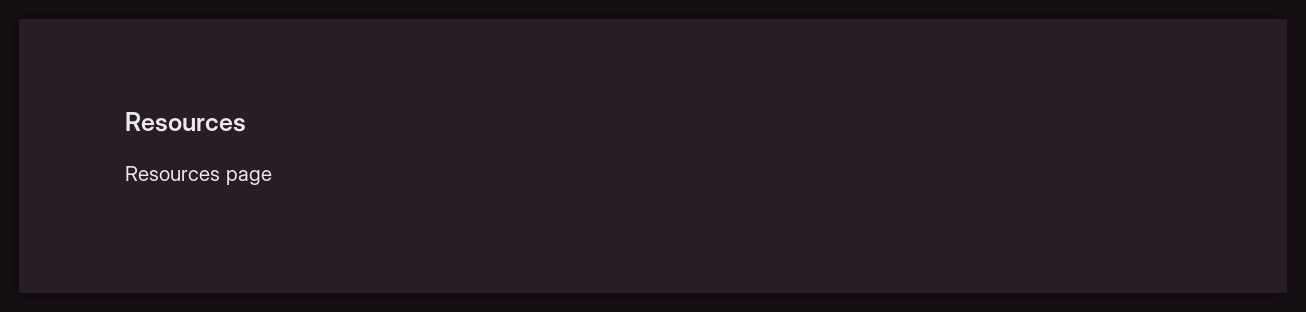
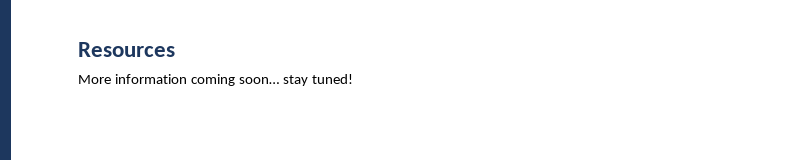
- Resources page
+ More information coming soon… stay tuned!

